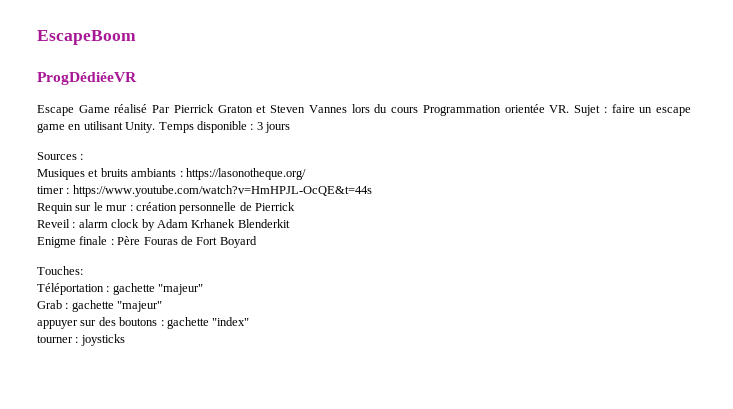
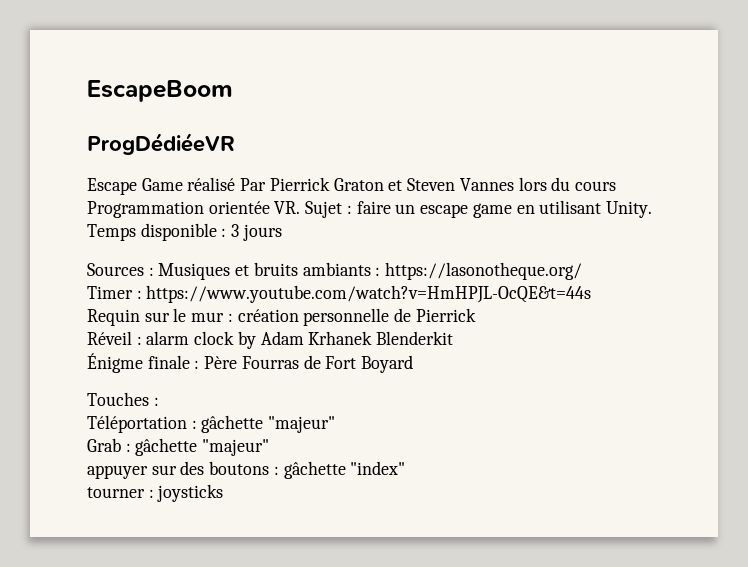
- Sources :
- Musiques et bruits ambiants : https://lasonotheque.org/
+ Sources : Musiques et bruits ambiants : https://lasonotheque.org/
- timer : https://www.youtube.com/watch?v=HmHPJL-OcQE&t=44s
+ Timer : https://www.youtube.com/watch?v=HmHPJL-OcQE&t=44s
- Reveil : alarm clock by Adam Krhanek Blenderkit
+ Réveil : alarm clock by Adam Krhanek Blenderkit
- Enigme finale : Père Fouras de Fort Boyard
+ Énigme finale : Père Fourras de Fort Boyard
- Touches:
+ Touches :
- Téléportation : gachette "majeur"
+ Téléportation : gâchette "majeur"
- Grab : gachette "majeur"
+ Grab : gâchette "majeur"
- appuyer sur des boutons : gachette "index"
+ appuyer sur des boutons : gâchette "index"

